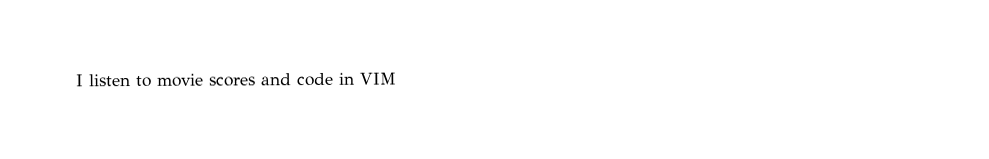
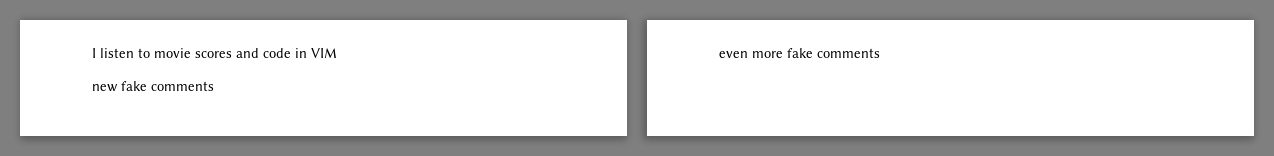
+ new fake comments
+ even more fake comments

